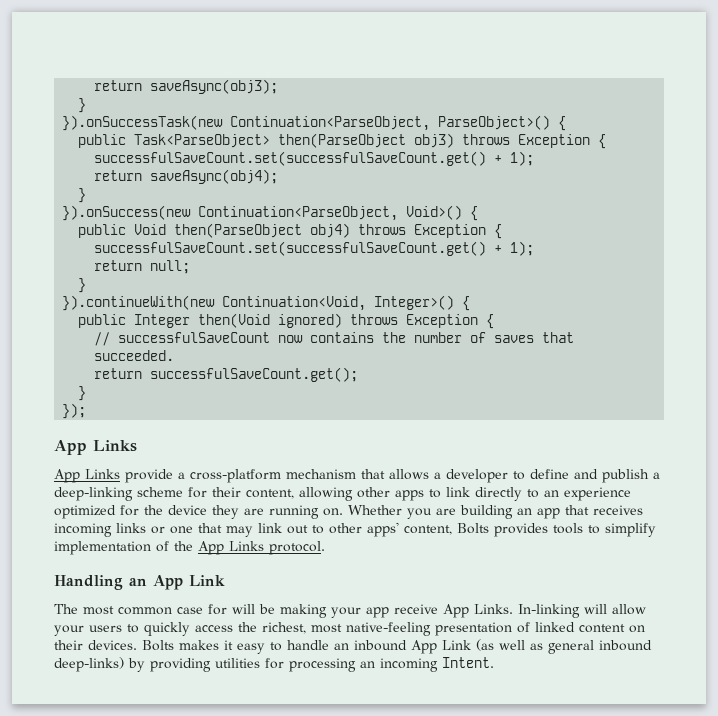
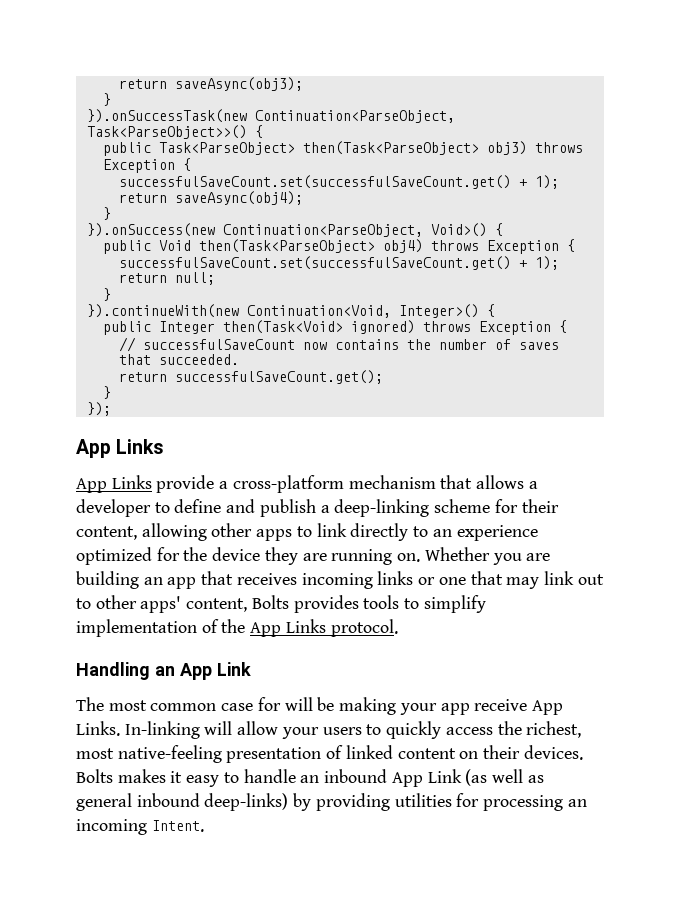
- }).onSuccessTask(new Continuation<ParseObject, ParseObject>() {
+ }).onSuccessTask(new Continuation<ParseObject, Task<ParseObject>>() {
- public Task<ParseObject> then(ParseObject obj3) throws Exception {
+ public Task<ParseObject> then(Task<ParseObject> obj3) throws Exception {
- public Void then(ParseObject obj4) throws Exception {
+ public Void then(Task<ParseObject> obj4) throws Exception {
- public Integer then(Void ignored) throws Exception {
+ public Integer then(Task<Void> ignored) throws Exception {

